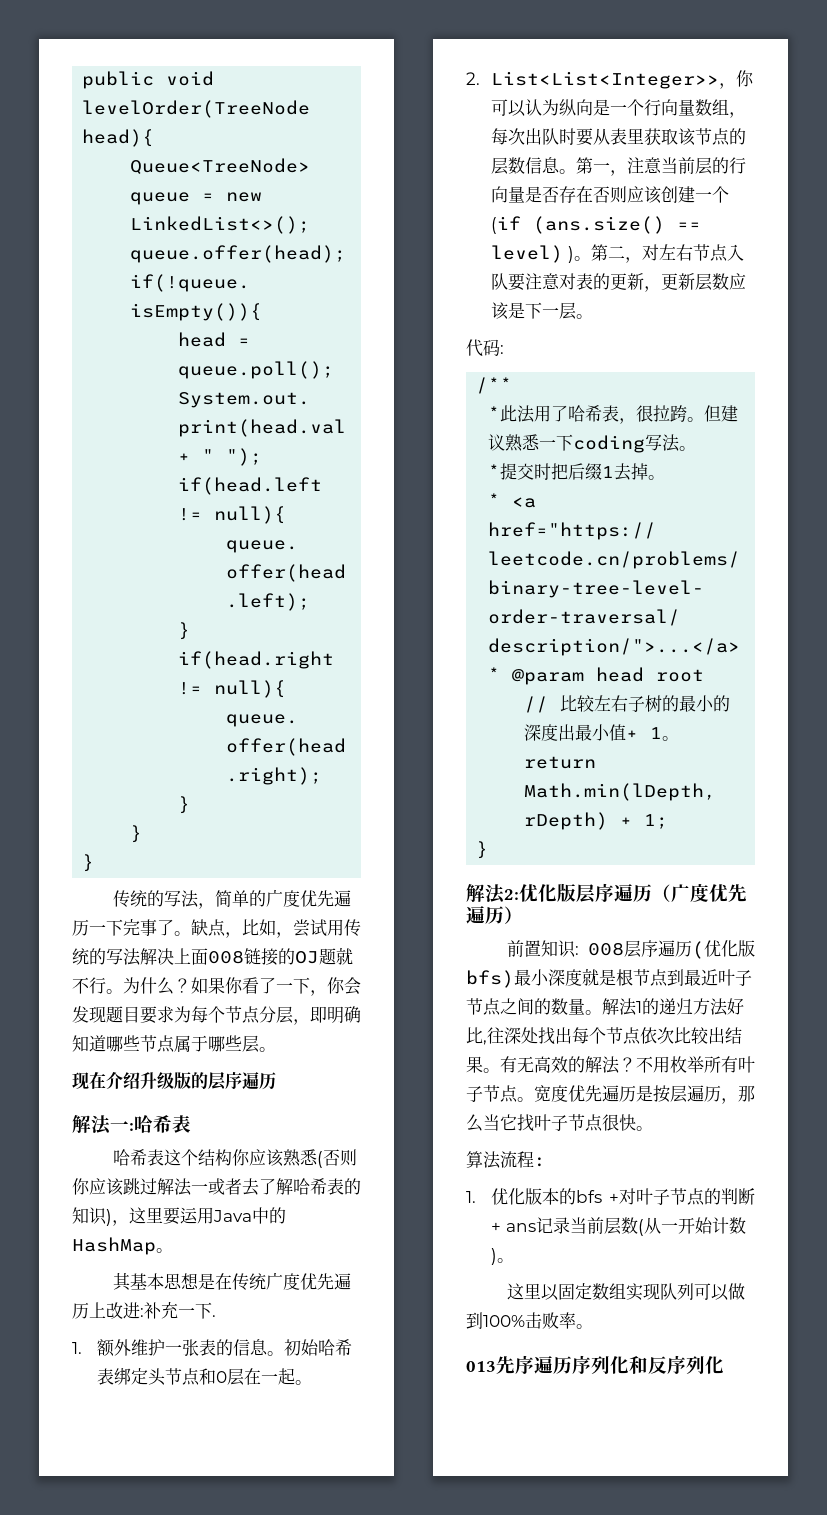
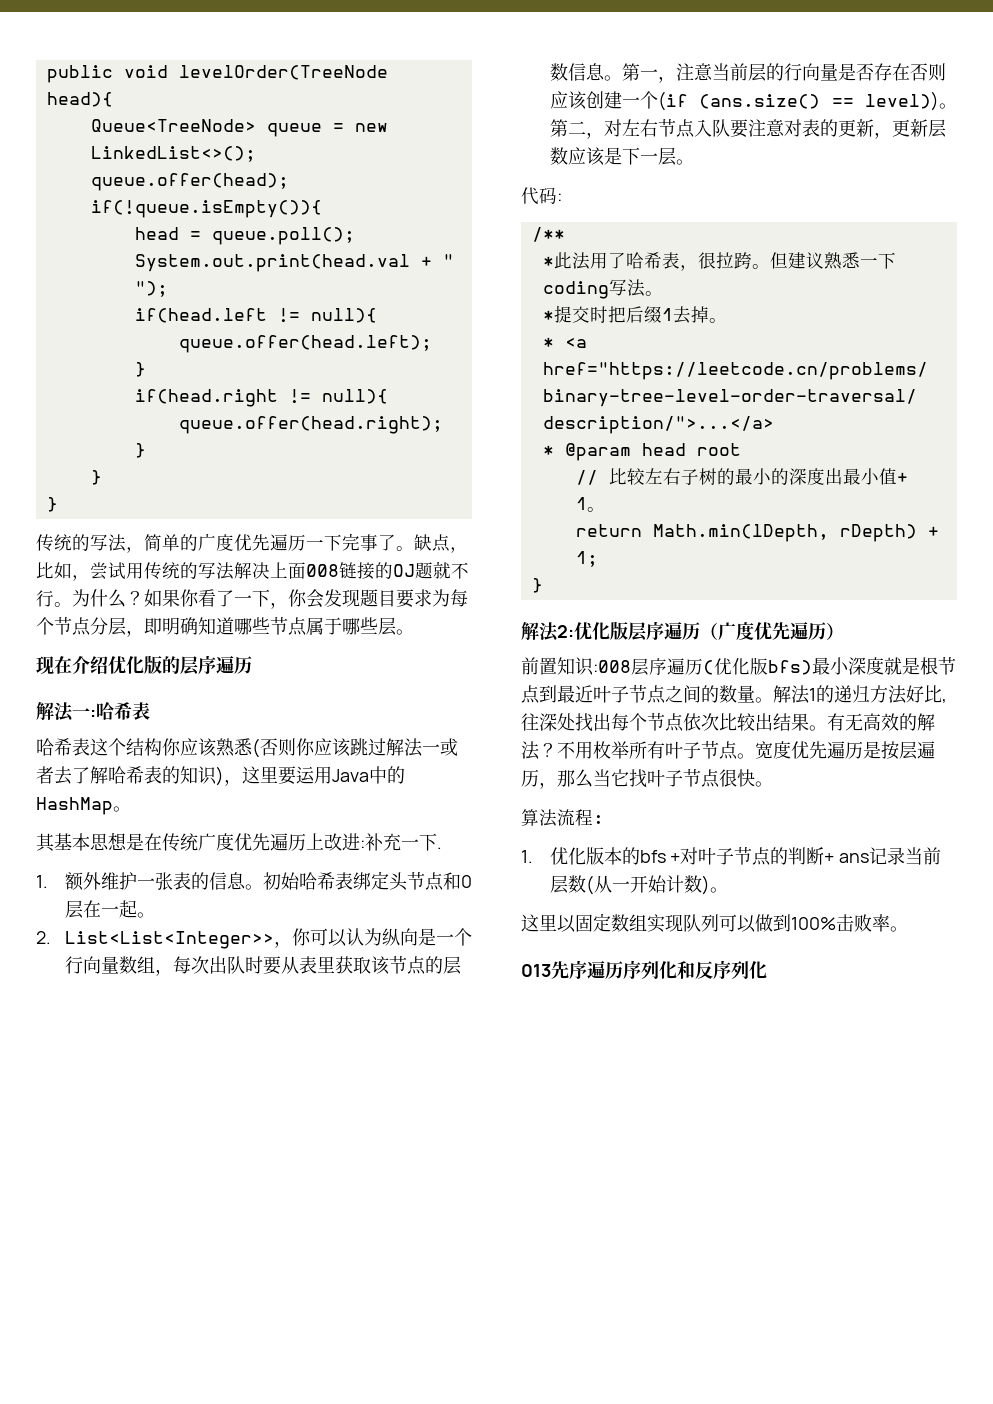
- 现在介绍升级版的层序遍历
+ 现在介绍优化版的层序遍历
- 第一，注意当前层的行向量是否存在否则应该创建一个(if (ans.size() == level) )。
+ 第一，注意当前层的行向量是否存在否则应该创建一个(if (ans.size() == level))。
- 前置知识: 008层序遍历(优化版bfs)最小深度就是根节点到最近叶子节点之间的数量。
+ 前置知识:008层序遍历(优化版bfs)最小深度就是根节点到最近叶子节点之间的数量。

